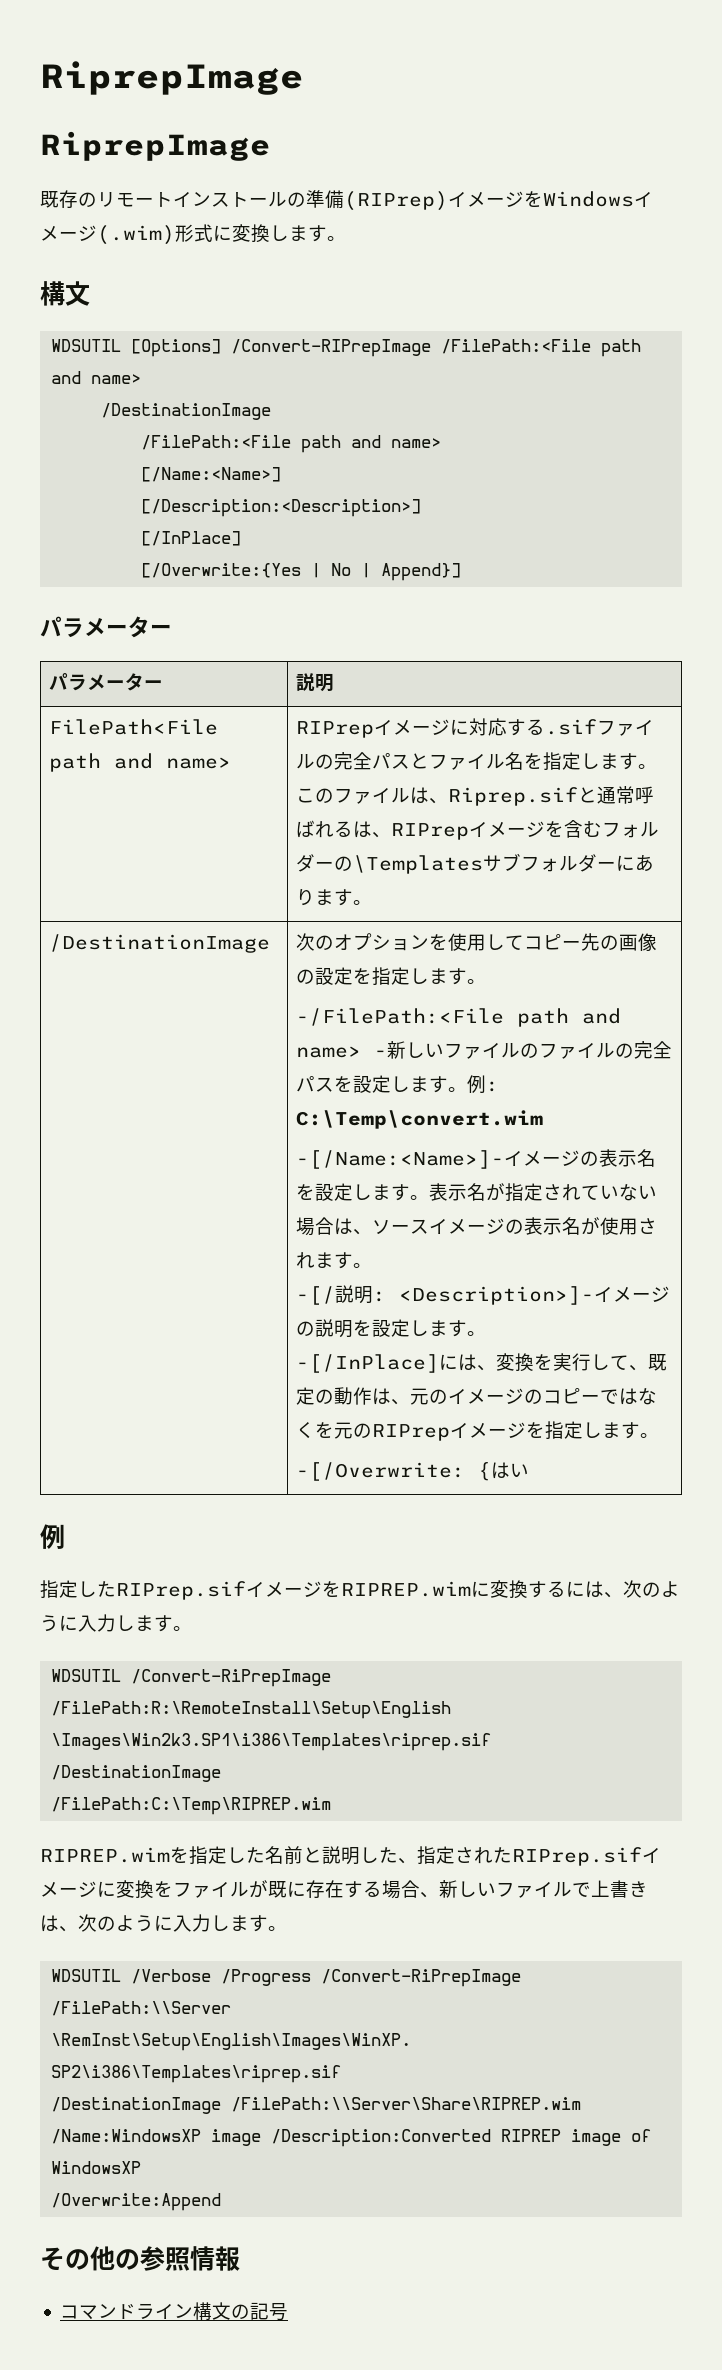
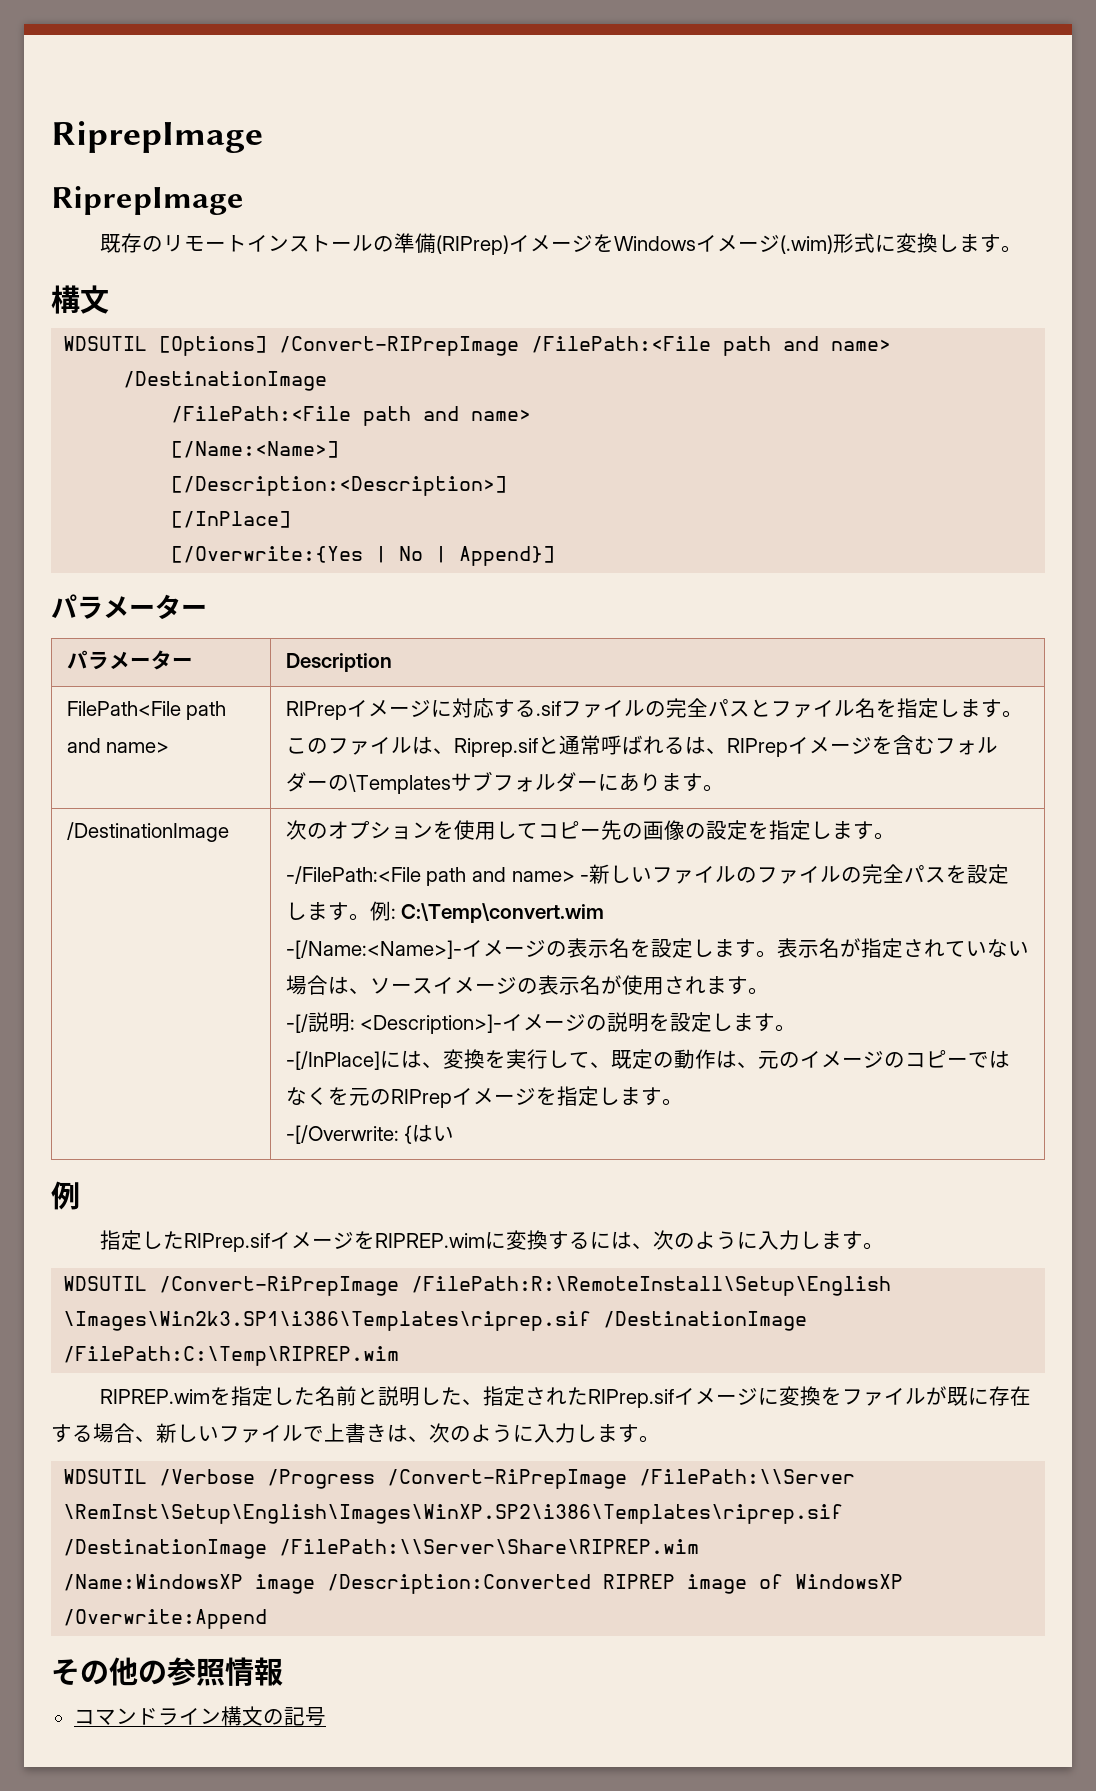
- パラメーター | 説明
+ パラメーター | Description

